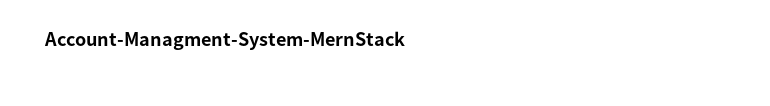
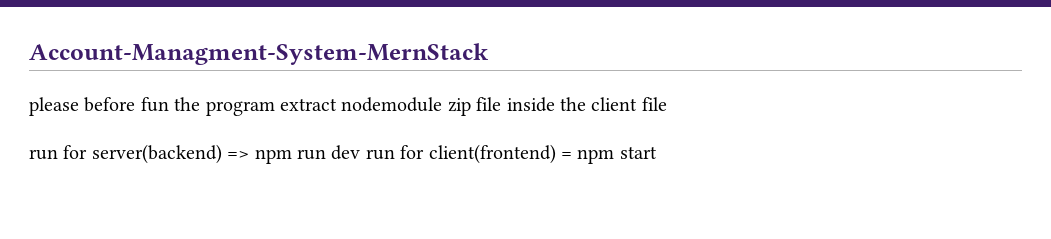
+ please before fun the program extract nodemodule zip file inside the client file
+ run for server(backend) => npm run dev run for client(frontend) = npm start

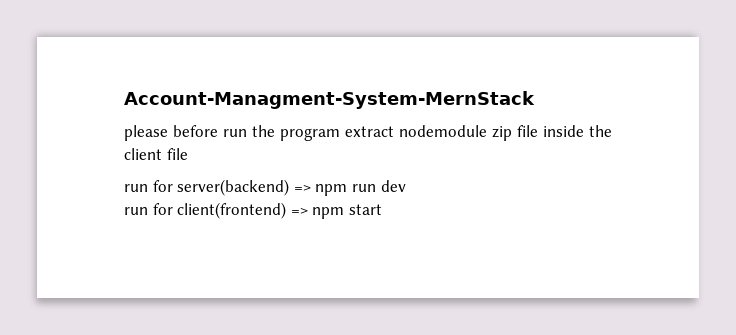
- please before fun the program extract nodemodule zip file inside the client file
+ please before run the program extract nodemodule zip file inside the client file
- run for server(backend) => npm run dev run for client(frontend) = npm start
+ run for server(backend) => npm run dev
+ run for client(frontend) => npm start

